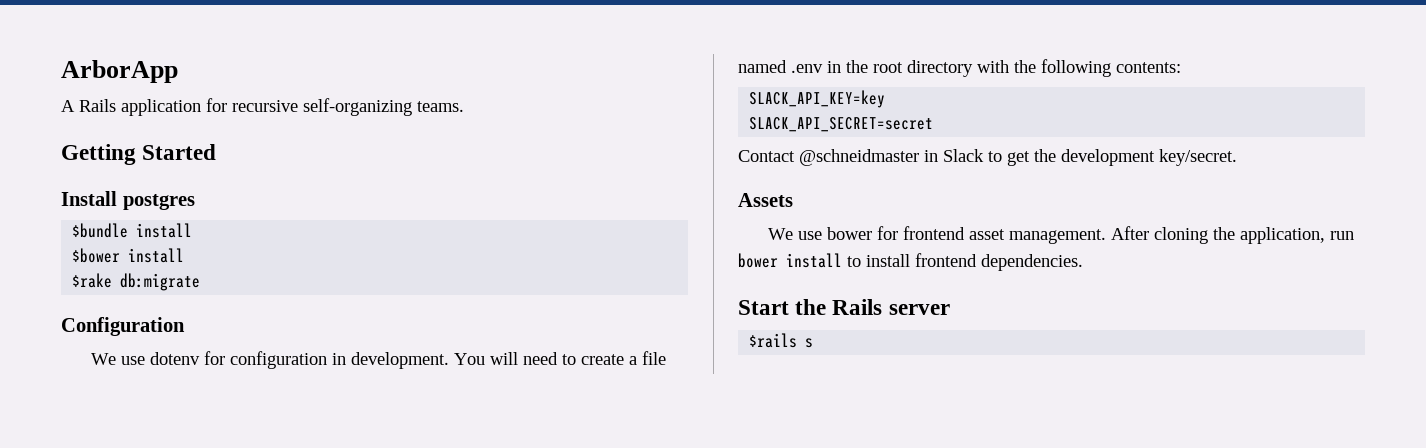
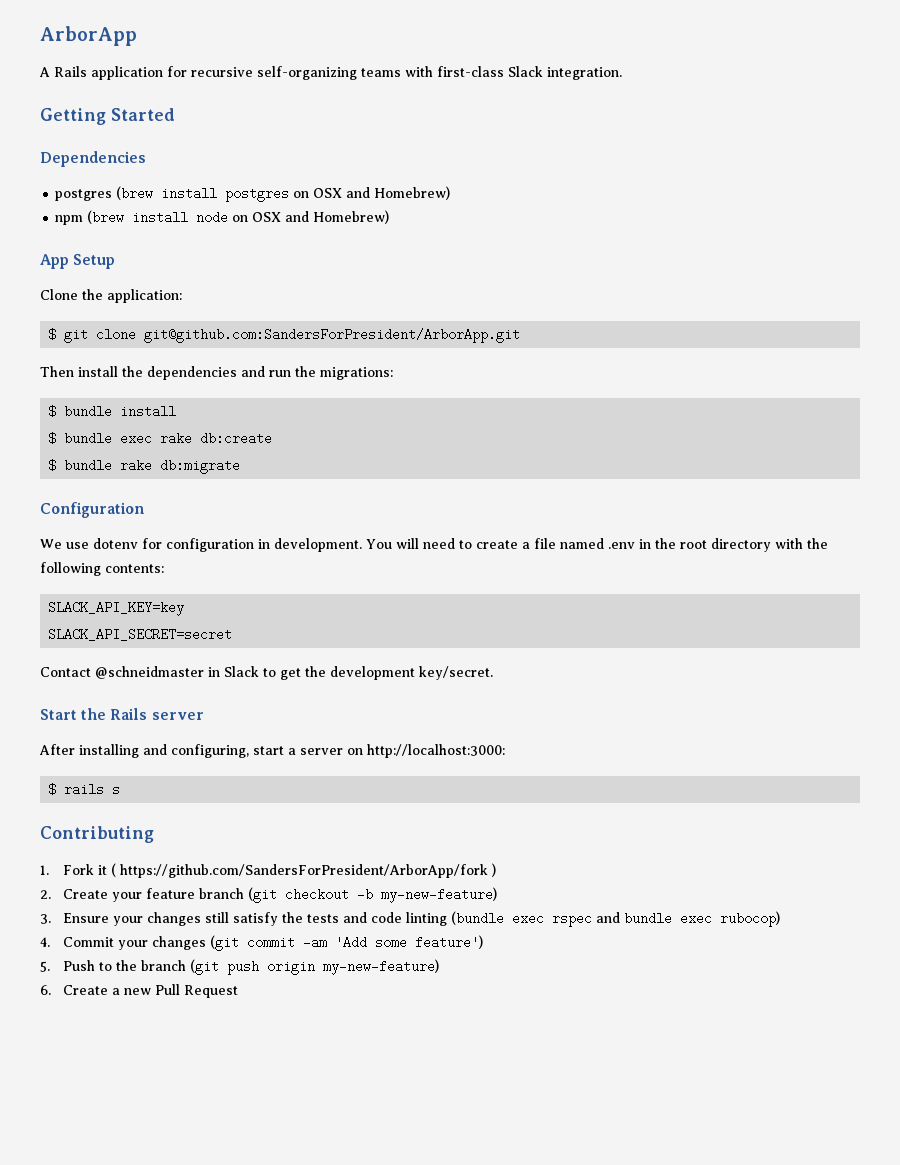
- A Rails application for recursive self-organizing teams.
+ A Rails application for recursive self-organizing teams with first-class Slack integration.
- Install postgres
- $bundle install
- $bower install
- $rake db:migrate
+ Dependencies
+ postgres (brew install postgres on OSX and Homebrew)
+ npm (brew install node on OSX and Homebrew)
+ App Setup
+ Clone the application:
+ $ git clone git@github.com:SandersForPresident/ArborApp.git
+ Then install the dependencies and run the migrations:
+ $ bundle install
+ $ bundle exec rake db:create
+ $ bundle rake db:migrate
- Assets
- We use bower for frontend asset management. After cloning the application, run bower install to install frontend dependencies.
  Start the Rails server
- $rails s
+ After installing and configuring, start a server on http://localhost:3000:
+ $ rails s
+ Contributing
+ 1. Fork it ( https://github.com/SandersForPresident/ArborApp/fork )
+ 2. Create your feature branch (git checkout -b my-new-feature)
+ 3. Ensure your changes still satisfy the tests and code linting (bundle exec rspec and bundle exec rubocop)
+ 4. Commit your changes (git commit -am 'Add some feature')
+ 5. Push to the branch (git push origin my-new-feature)
+ 6. Create a new Pull Request

